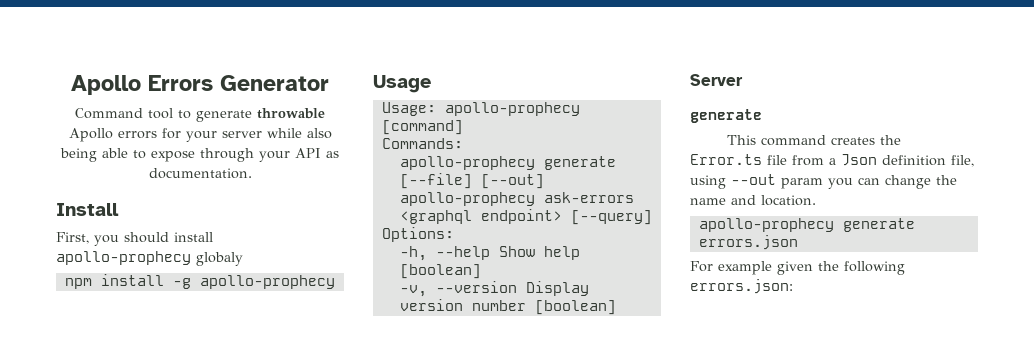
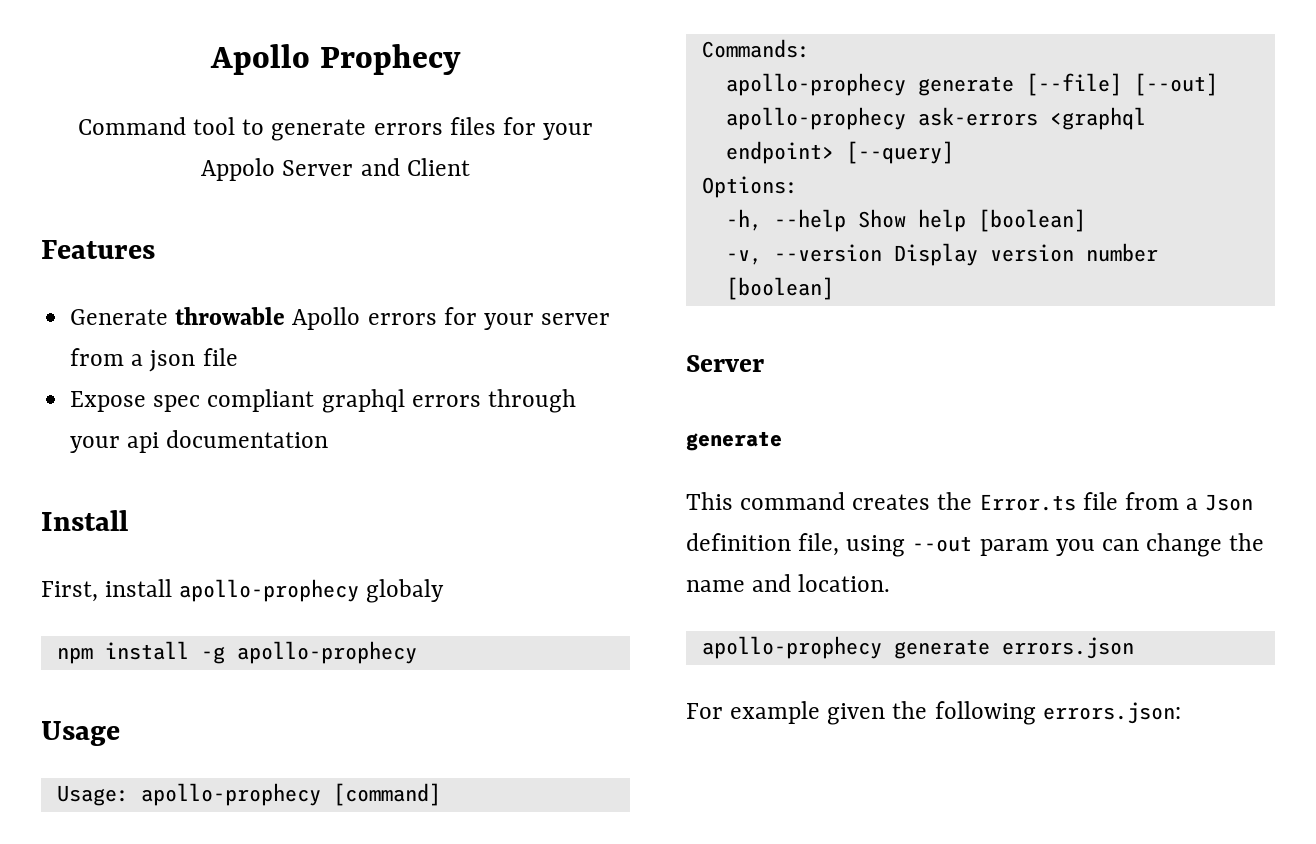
- Apollo Errors Generator
+ Apollo Prophecy
- Command tool to generate throwable Apollo errors for your server while also being able to expose through your API as documentation.
+ Command tool to generate errors files for your Appolo Server and Client
+ Features
+ Generate throwable Apollo errors for your server from a json file
+ Expose spec compliant graphql errors through your api documentation
- First, you should install apollo-prophecy globaly
+ First, install apollo-prophecy globaly

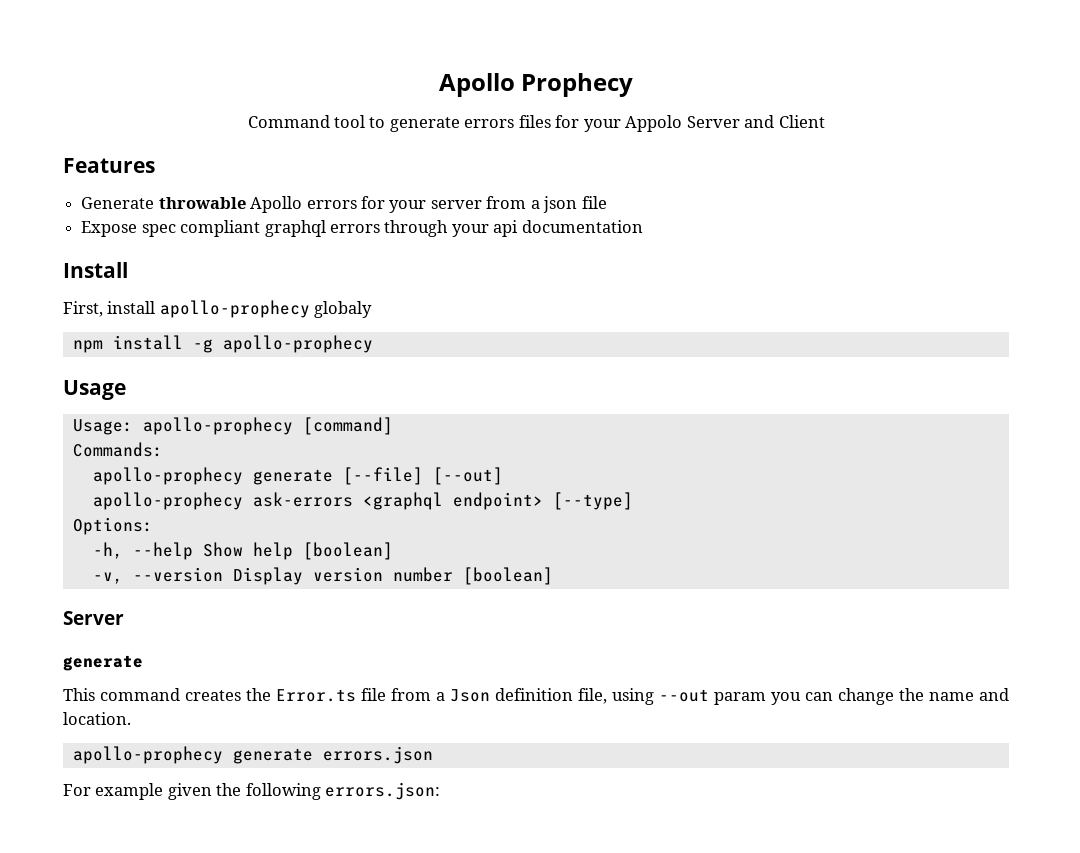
- apollo-prophecy ask-errors <graphql endpoint> [--query]
+ apollo-prophecy ask-errors <graphql endpoint> [--type]

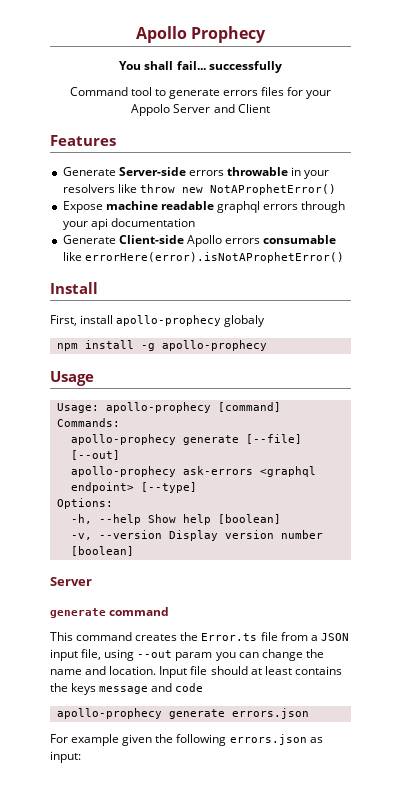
+ You shall fail... successfully
- Generate throwable Apollo errors for your server from a json file
+ Generate Server-side errors throwable in your resolvers like throw new NotAProphetError()
- Expose spec compliant graphql errors through your api documentation
+ Expose machine readable graphql errors through your api documentation
+ Generate Client-side Apollo errors consumable like errorHere(error).isNotAProphetError()
  -v, --version Display version number [boolean]
  Server
- generate
+ generate command
- This command creates the Error.ts file from a Json definition file, using --out param you can change the name and location.
+ This command creates the Error.ts file from a JSON input file, using --out param you can change the name and location. Input file should at least contains the keys message and code
- For example given the following errors.json:
+ For example given the following errors.json as input:

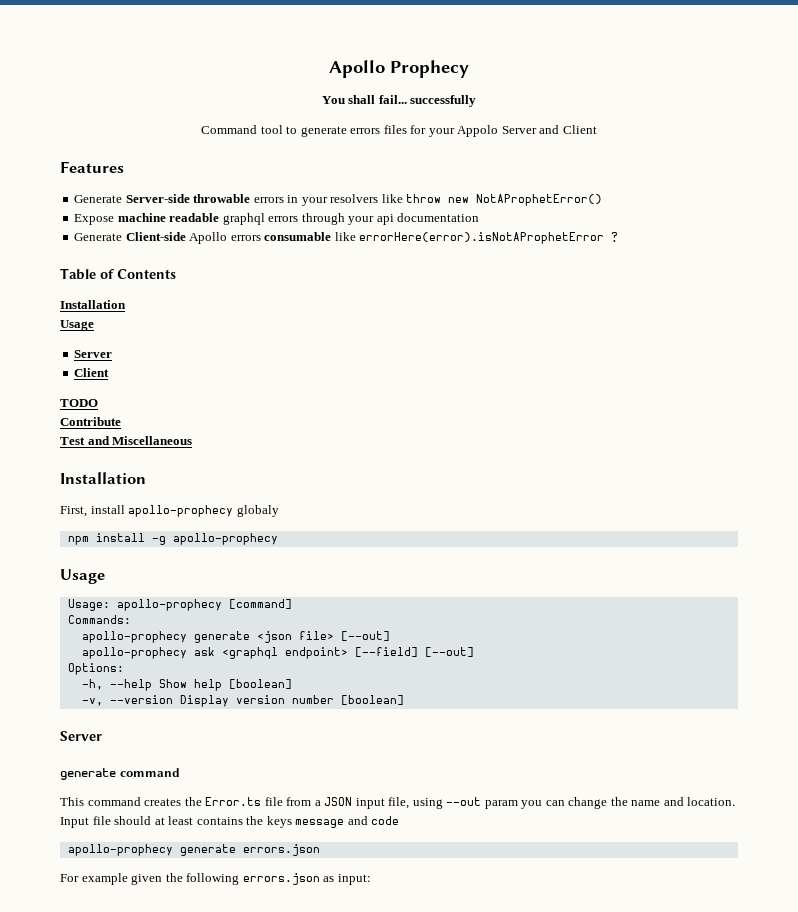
- Generate Server-side errors throwable in your resolvers like throw new NotAProphetError()
+ Generate Server-side throwable errors in your resolvers like throw new NotAProphetError()
- Generate Client-side Apollo errors consumable like errorHere(error).isNotAProphetError()
- Install
+ Generate Client-side Apollo errors consumable like errorHere(error).isNotAProphetError ?
+ Table of Contents
+ Installation
+ Usage
+ Server
+ Client
+ TODO
+ Contribute
+ Test and Miscellaneous
+ Installation
- apollo-prophecy generate [--file] [--out]
+ apollo-prophecy generate <json file> [--out]
- apollo-prophecy ask-errors <graphql endpoint> [--type]
+ apollo-prophecy ask <graphql endpoint> [--field] [--out]

